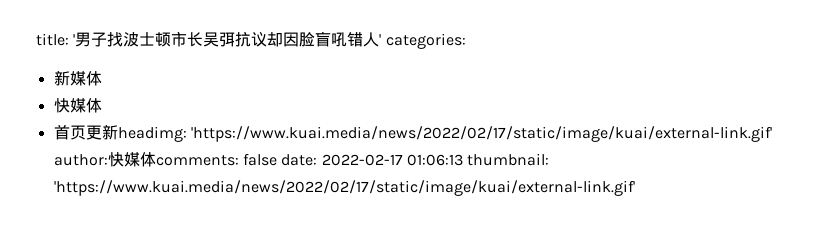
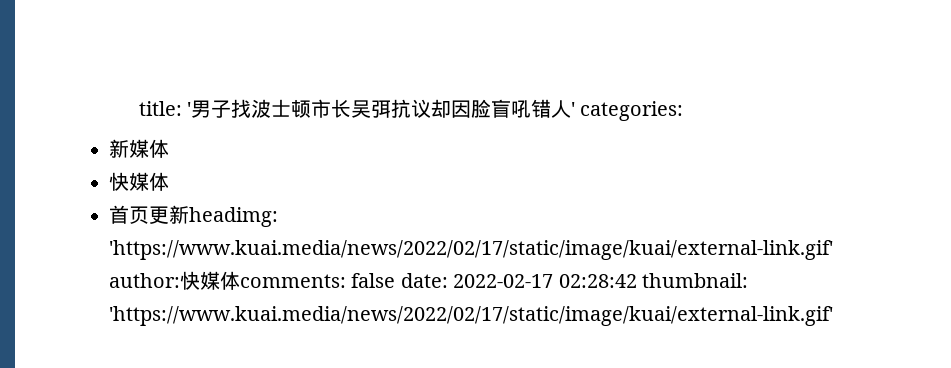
- 首页更新headimg: 'https://www.kuai.media/news/2022/02/17/static/image/kuai/external-link.gif' author:快媒体comments: false date: 2022-02-17 01:06:13 thumbnail: 'https://www.kuai.media/news/2022/02/17/static/image/kuai/external-link.gif'
+ 首页更新headimg: 'https://www.kuai.media/news/2022/02/17/static/image/kuai/external-link.gif' author:快媒体comments: false date: 2022-02-17 02:28:42 thumbnail: 'https://www.kuai.media/news/2022/02/17/static/image/kuai/external-link.gif'

